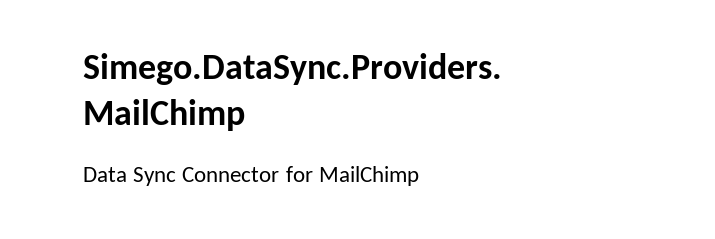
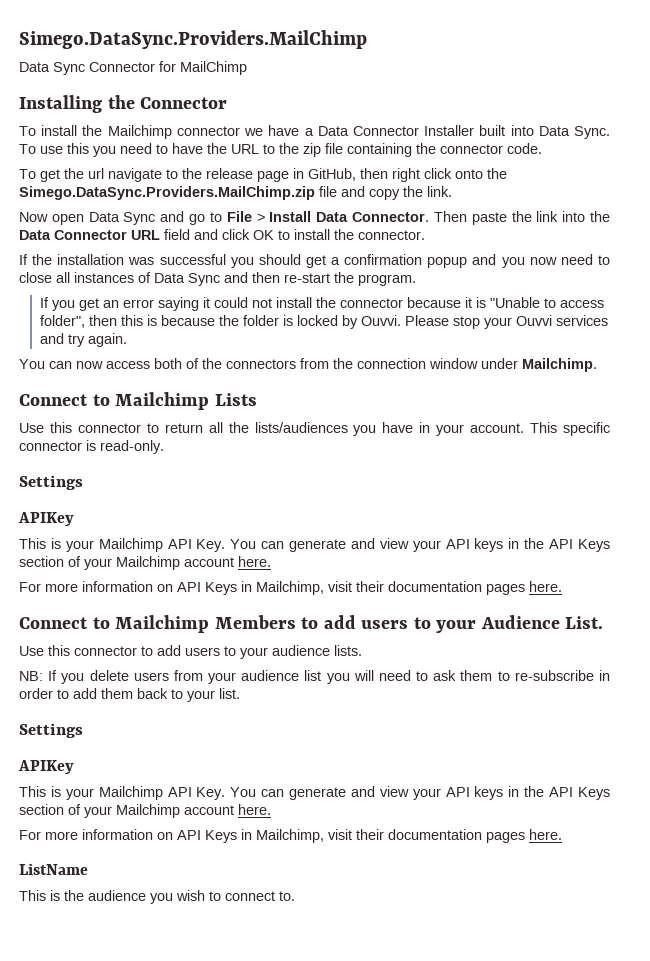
+ Installing the Connector
+ To install the Mailchimp connector we have a Data Connector Installer built into Data Sync. To use this you need to have the URL to the zip file containing the connector code.
+ To get the url navigate to the release page in GitHub, then right click onto the Simego.DataSync.Providers.MailChimp.zip file and copy the link.
+ Now open Data Sync and go to File > Install Data Connector. Then paste the link into the Data Connector URL field and click OK to install the connector.
+ If the installation was successful you should get a confirmation popup and you now need to close all instances of Data Sync and then re-start the program.
+ If you get an error saying it could not install the connector because it is "Unable to access folder", then this is because the folder is locked by Ouvvi. Please stop your Ouvvi services and try again.
+ You can now access both of the connectors from the connection window under Mailchimp.
+ Connect to Mailchimp Lists
+ Use this connector to return all the lists/audiences you have in your account. This specific connector is read-only.
+ Settings
+ APIKey
+ This is your Mailchimp API Key. You can generate and view your API keys in the API Keys section of your Mailchimp account here.
+ For more information on API Keys in Mailchimp, visit their documentation pages here.
+ Connect to Mailchimp Members to add users to your Audience List.
+ Use this connector to add users to your audience lists.
+ NB: If you delete users from your audience list you will need to ask them to re-subscribe in order to add them back to your list.
+ Settings
+ APIKey
+ This is your Mailchimp API Key. You can generate and view your API keys in the API Keys section of your Mailchimp account here.
+ For more information on API Keys in Mailchimp, visit their documentation pages here.
+ ListName
+ This is the audience you wish to connect to.

